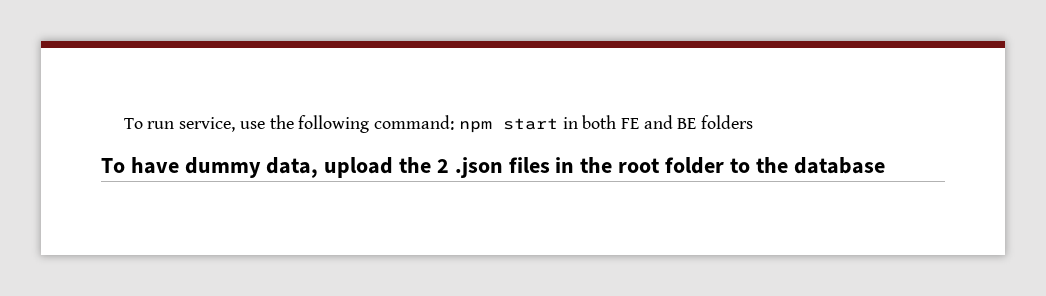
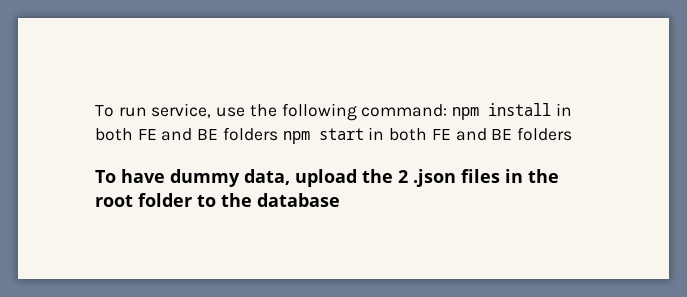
- To run service, use the following command: npm start in both FE and BE folders
+ To run service, use the following command: npm install in both FE and BE folders npm start in both FE and BE folders

